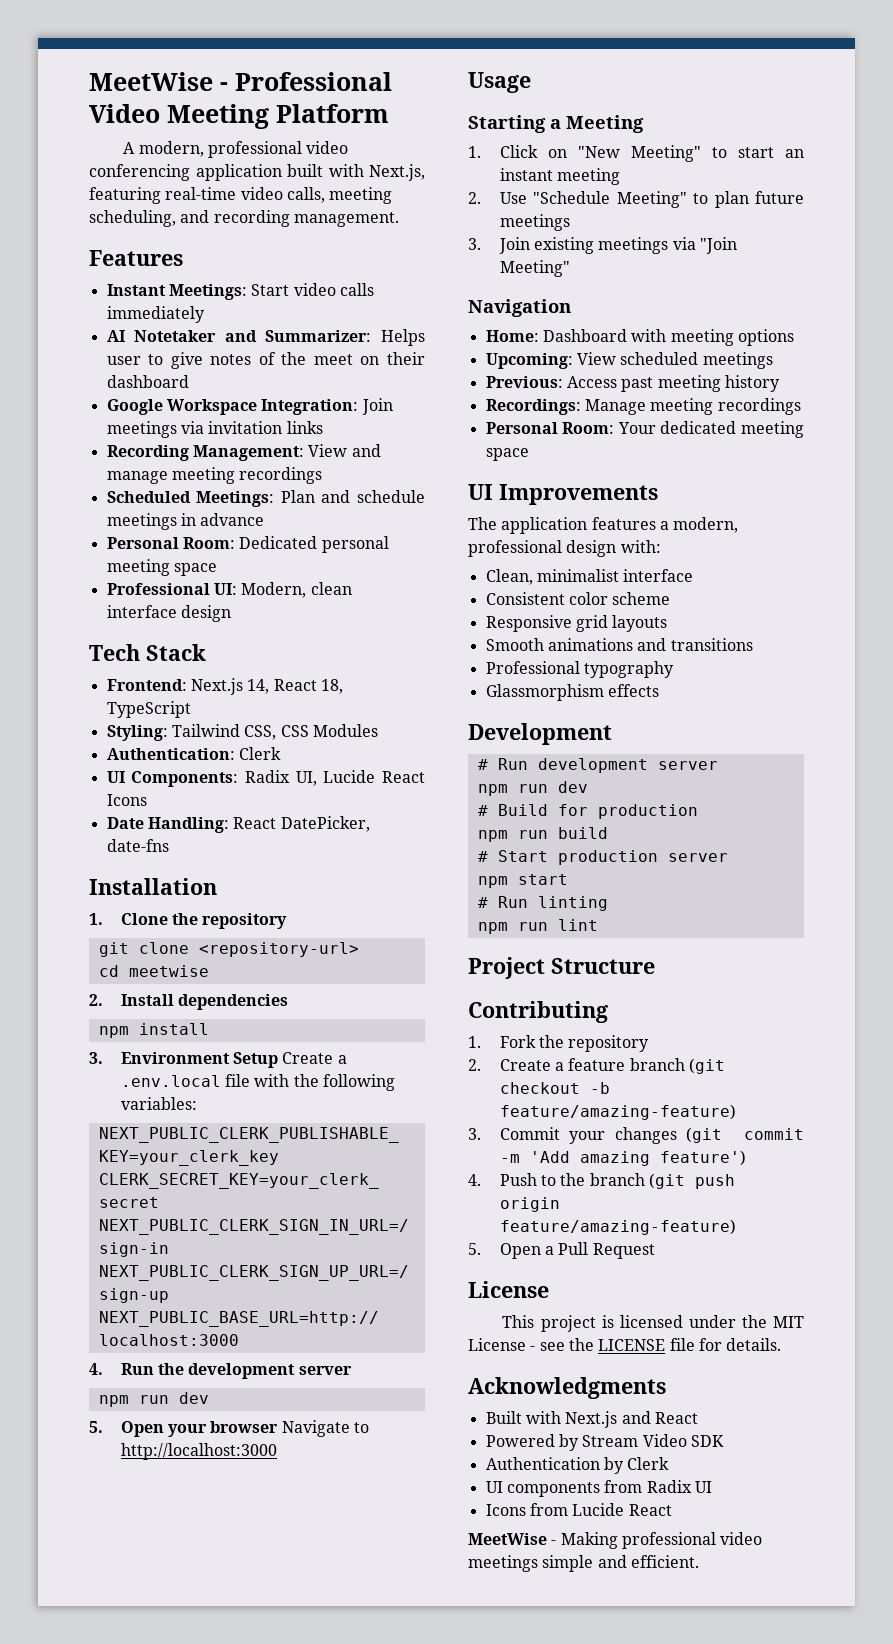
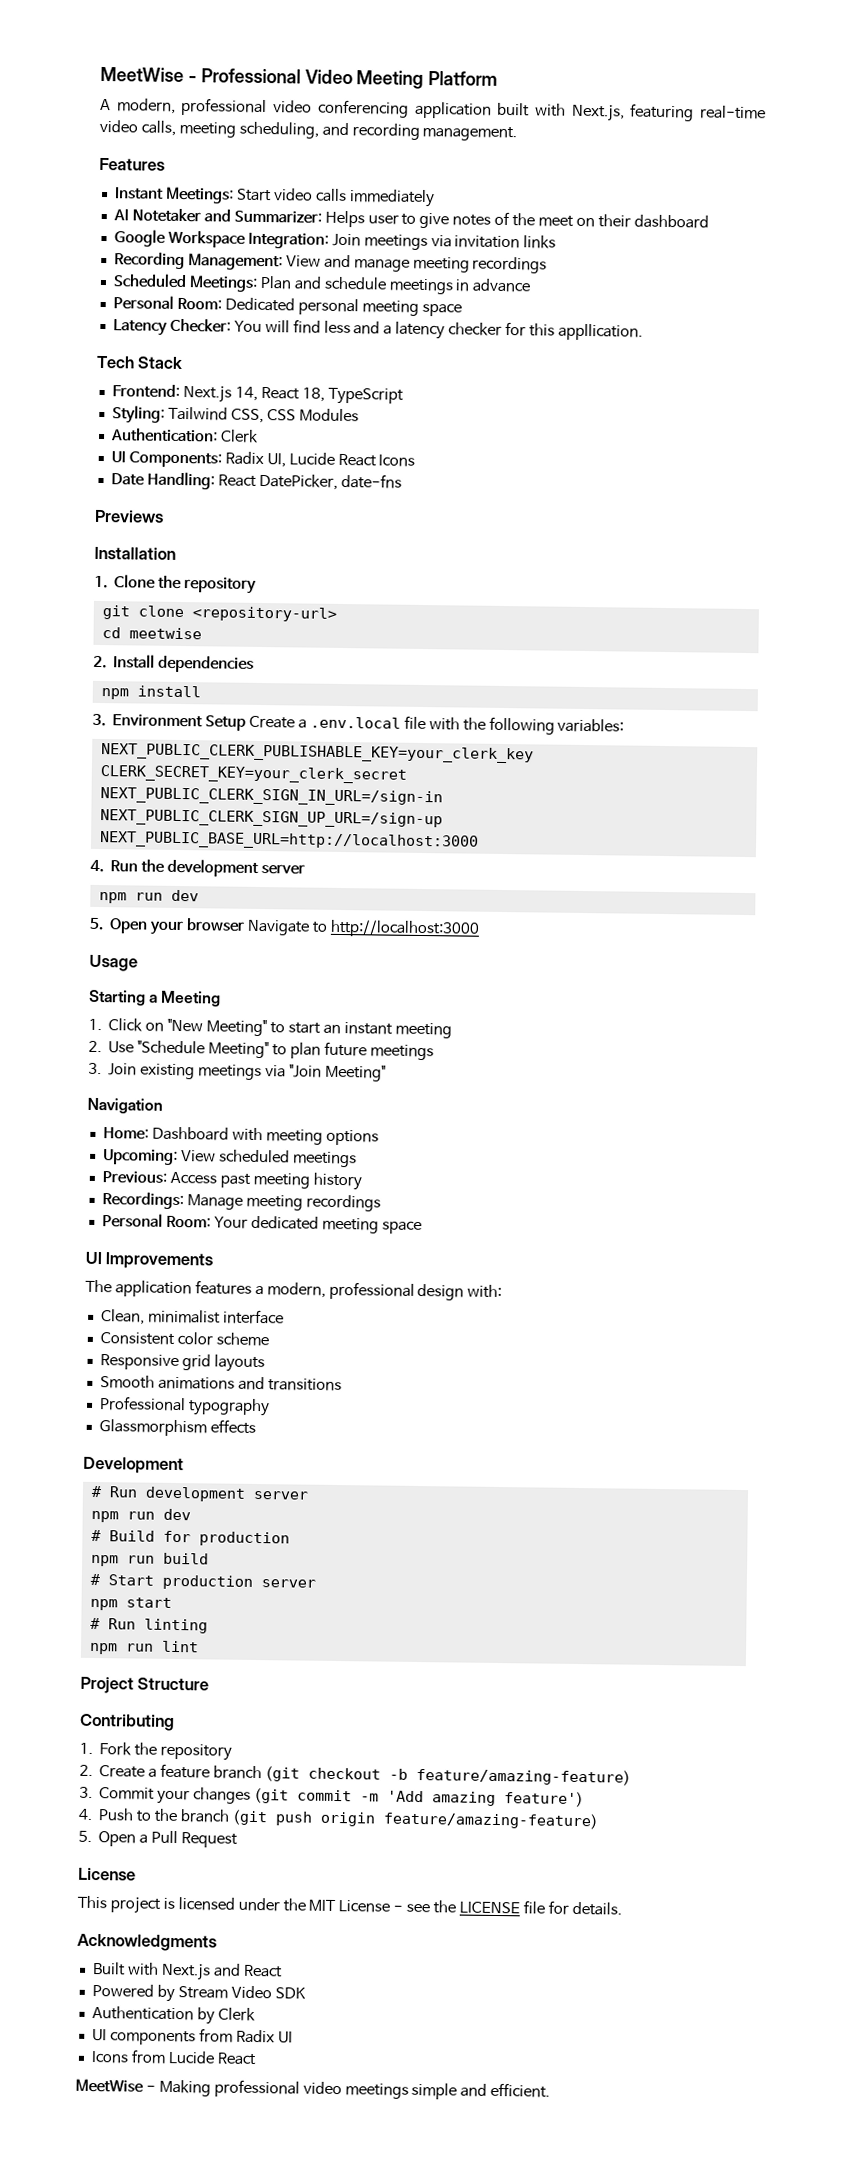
- Professional UI: Modern, clean interface design
+ Latency Checker: You will find less and a latency checker for this appllication.
+ Previews

